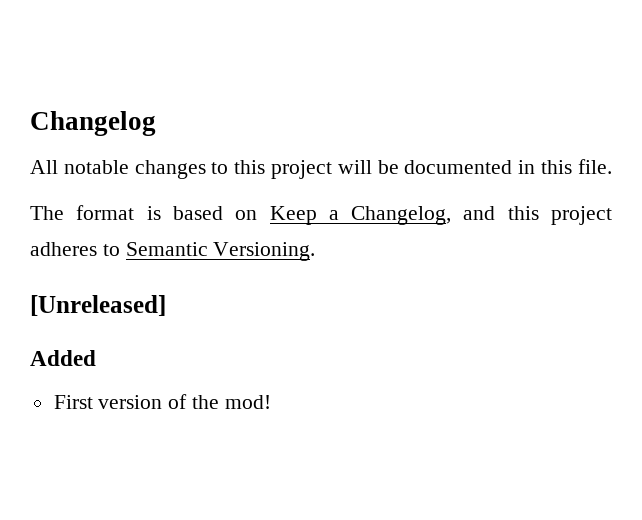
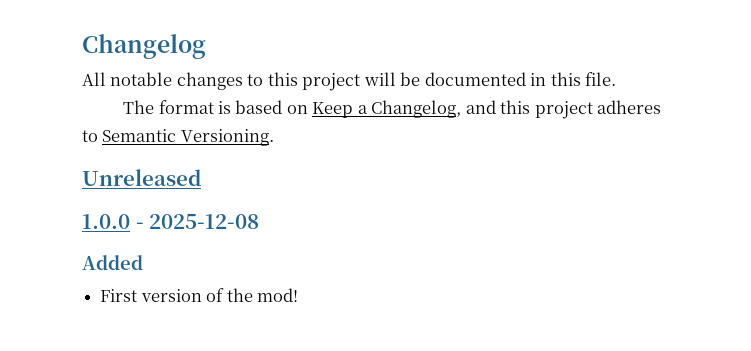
- [Unreleased]
+ Unreleased
+ 1.0.0 - 2025-12-08

